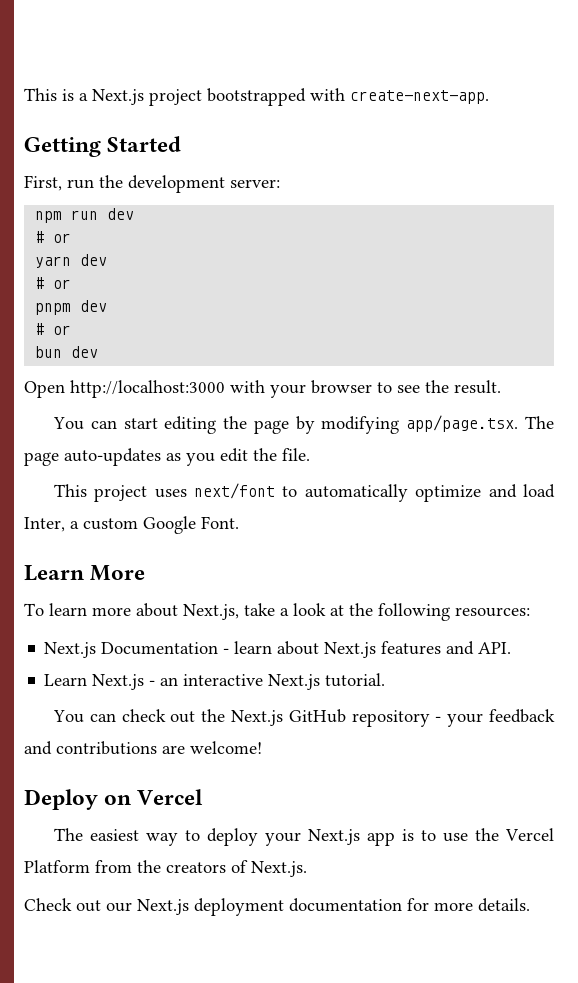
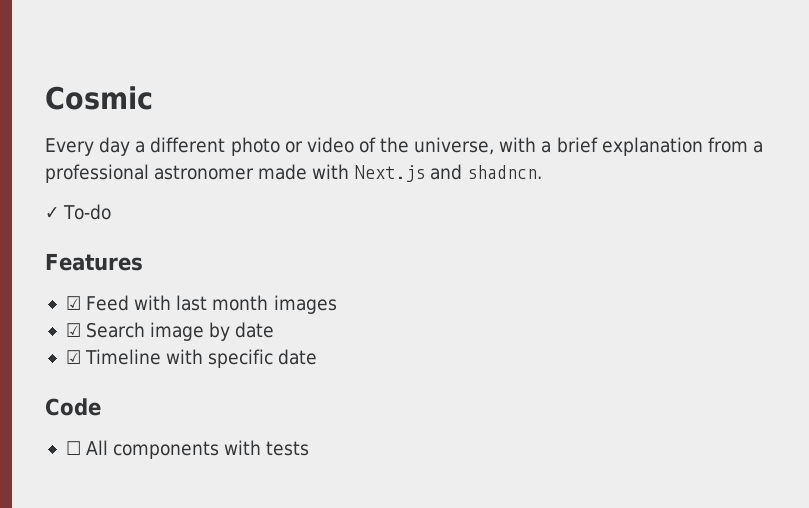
- This is a Next.js project bootstrapped with create-next-app.
- Getting Started
- First, run the development server:
- npm run dev
- # or
- yarn dev
- # or
- pnpm dev
- # or
- bun dev
- Open http://localhost:3000 with your browser to see the result.
- You can start editing the page by modifying app/page.tsx. The page auto-updates as you edit the file.
- This project uses next/font to automatically optimize and load Inter, a custom Google Font.
- Learn More
- To learn more about Next.js, take a look at the following resources:
- Next.js Documentation - learn about Next.js features and API.
- Learn Next.js - an interactive Next.js tutorial.
- You can check out the Next.js GitHub repository - your feedback and contributions are welcome!
- Deploy on Vercel
- The easiest way to deploy your Next.js app is to use the Vercel Platform from the creators of Next.js.
- Check out our Next.js deployment documentation for more details.
+ Cosmic
+ Every day a different photo or video of the universe, with a brief explanation from a professional astronomer made with Next.js and shadncn.
+ ✓ To-do
+ Features
+ ☑ Feed with last month images
+ ☑ Search image by date
+ ☑ Timeline with specific date
+ Code
+ ☐ All components with tests

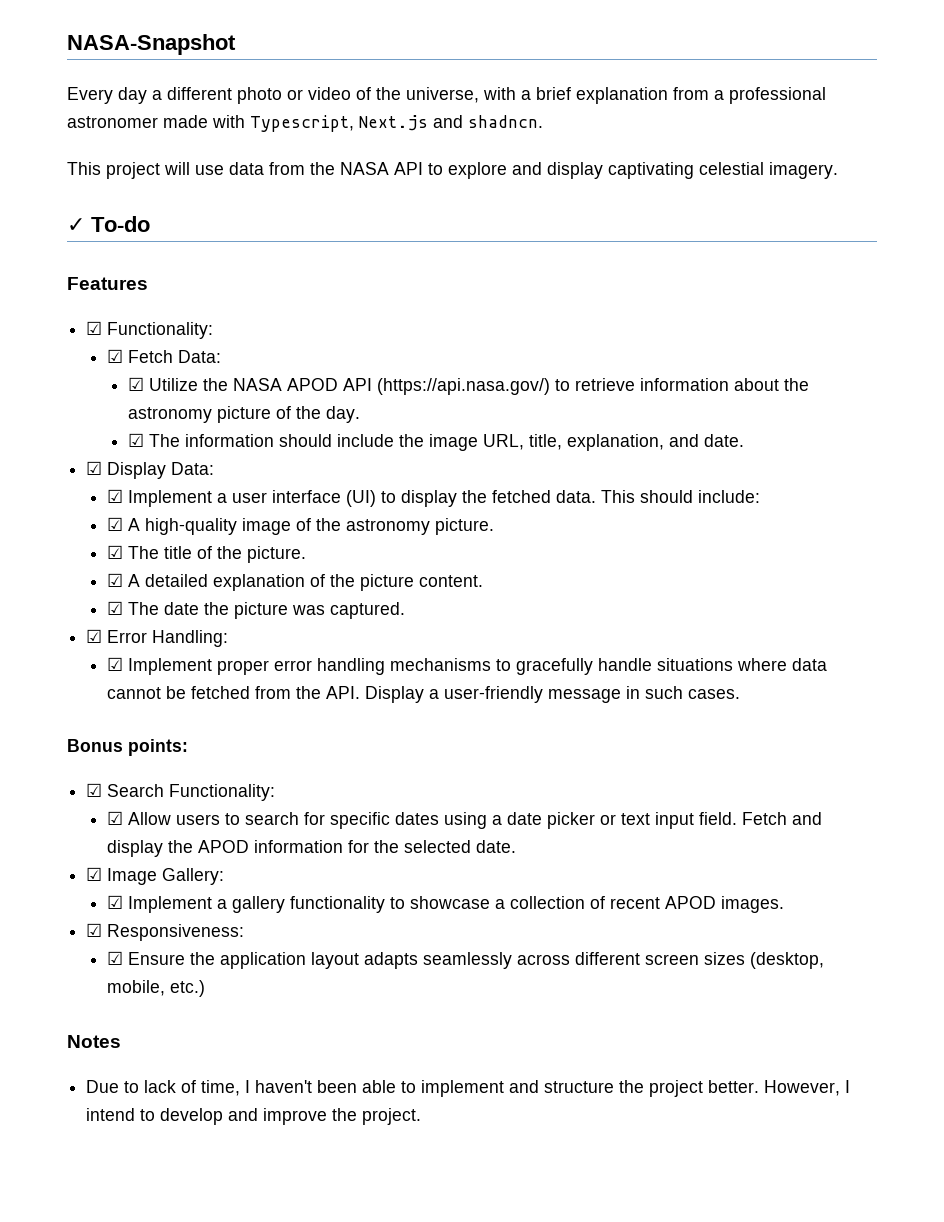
- Cosmic
+ NASA-Snapshot
- Every day a different photo or video of the universe, with a brief explanation from a professional astronomer made with Next.js and shadncn.
+ Every day a different photo or video of the universe, with a brief explanation from a professional astronomer made with Typescript, Next.js and shadncn.
+ This project will use data from the NASA API to explore and display captivating celestial imagery.
  ✓ To-do
  Features
- ☑ Feed with last month images
- ☑ Search image by date
- ☑ Timeline with specific date
- Code
- ☐ All components with tests
+ ☑ Functionality:
+ ☑ Fetch Data:
+ ☑ Utilize the NASA APOD API (https://api.nasa.gov/) to retrieve information about the astronomy picture of the day.
+ ☑ The information should include the image URL, title, explanation, and date.
+ ☑ Display Data:
+ ☑ Implement a user interface (UI) to display the fetched data. This should include:
+ ☑ A high-quality image of the astronomy picture.
+ ☑ The title of the picture.
+ ☑ A detailed explanation of the picture content.
+ ☑ The date the picture was captured.
+ ☑ Error Handling:
+ ☑ Implement proper error handling mechanisms to gracefully handle situations where data cannot be fetched from the API. Display a user-friendly message in such cases.
+ Bonus points:
+ ☑ Search Functionality:
+ ☑ Allow users to search for specific dates using a date picker or text input field. Fetch and display the APOD information for the selected date.
+ ☑ Image Gallery:
+ ☑ Implement a gallery functionality to showcase a collection of recent APOD images.
+ ☑ Responsiveness:
+ ☑ Ensure the application layout adapts seamlessly across different screen sizes (desktop, mobile, etc.)
+ Notes
+ Due to lack of time, I haven't been able to implement and structure the project better. However, I intend to develop and improve the project.

